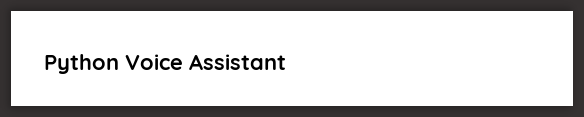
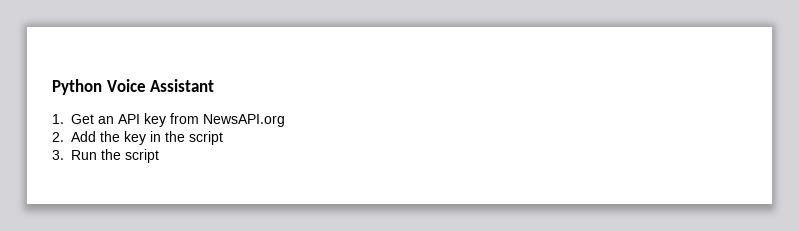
+ 1. Get an API key from NewsAPI.org
+ 2. Add the key in the script
+ 3. Run the script

